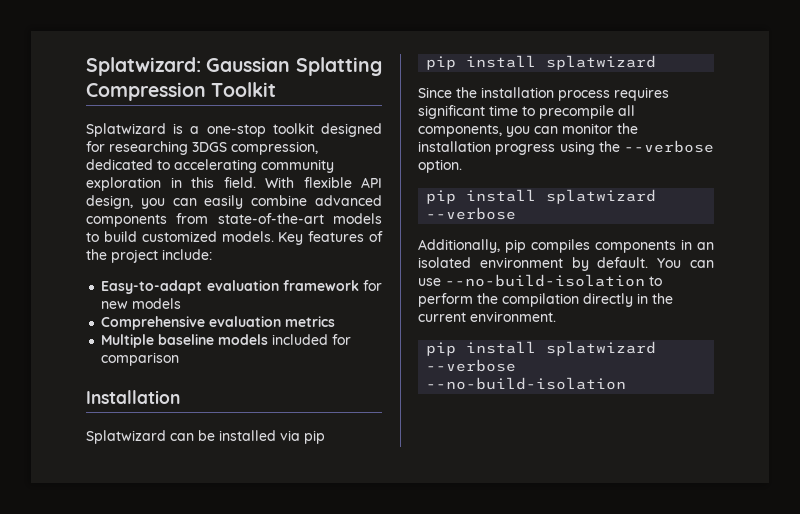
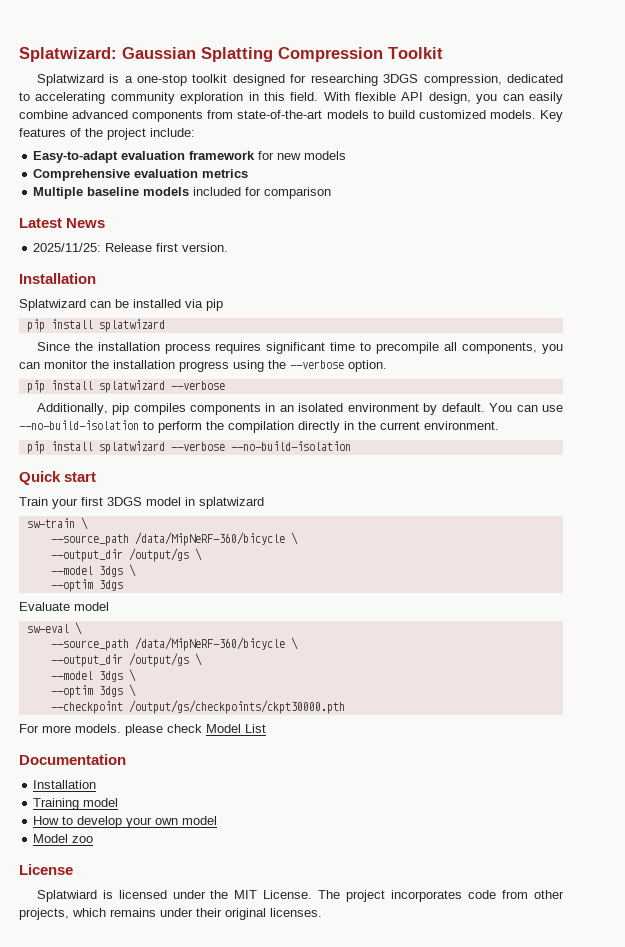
+ Latest News
+ 2025/11/25: Release first version.
+ Quick start
+ Train your first 3DGS model in splatwizard
+ sw-train \
+ --source_path /data/MipNeRF-360/bicycle \
+ --output_dir /output/gs \
+ --model 3dgs \
+ --optim 3dgs
+ Evaluate model
+ sw-eval \
+ --source_path /data/MipNeRF-360/bicycle \
+ --output_dir /output/gs \
+ --model 3dgs \
+ --optim 3dgs \
+ --checkpoint /output/gs/checkpoints/ckpt30000.pth
+ For more models. please check Model List
+ Documentation
+ Installation
+ Training model
+ How to develop your own model
+ Model zoo
+ License
+ Splatwiard is licensed under the MIT License. The project incorporates code from other projects, which remains under their original licenses.

